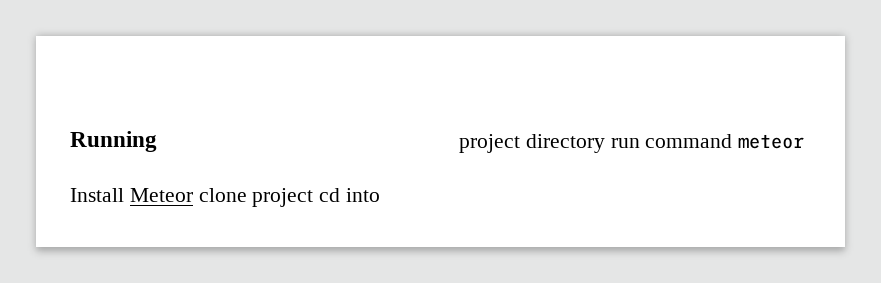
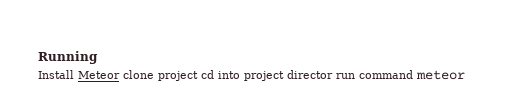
- Install Meteor clone project cd into project directory run command meteor
+ Install Meteor clone project cd into project director run command meteor

